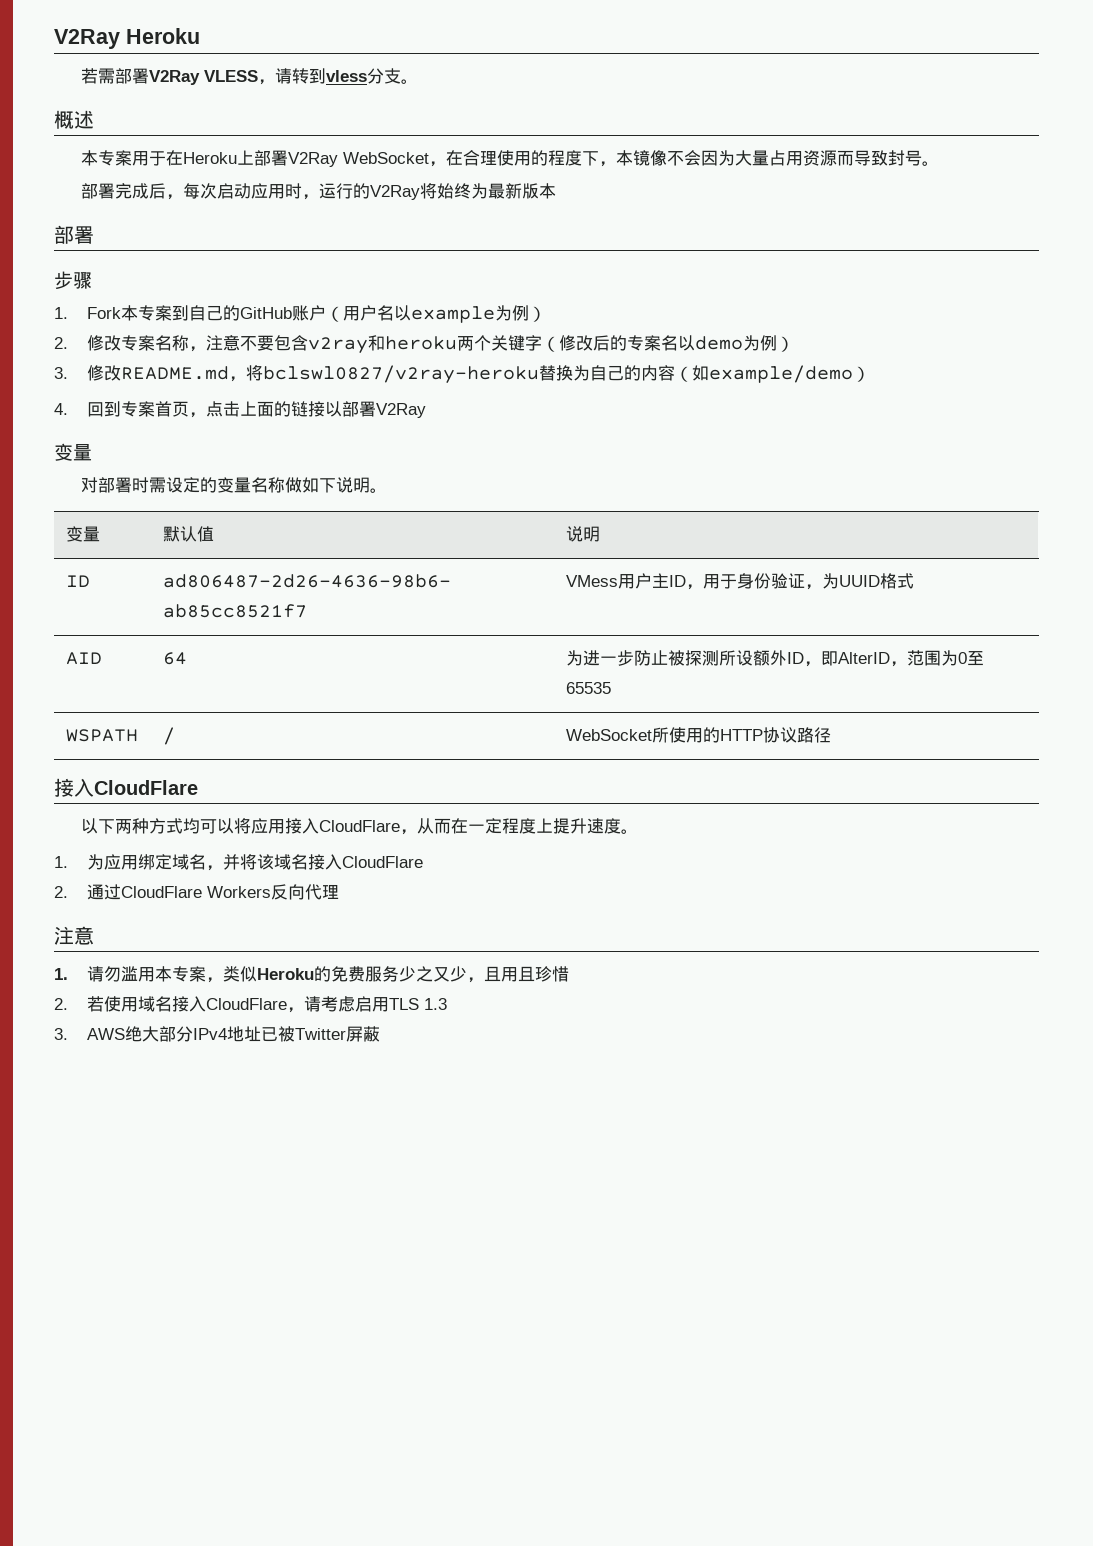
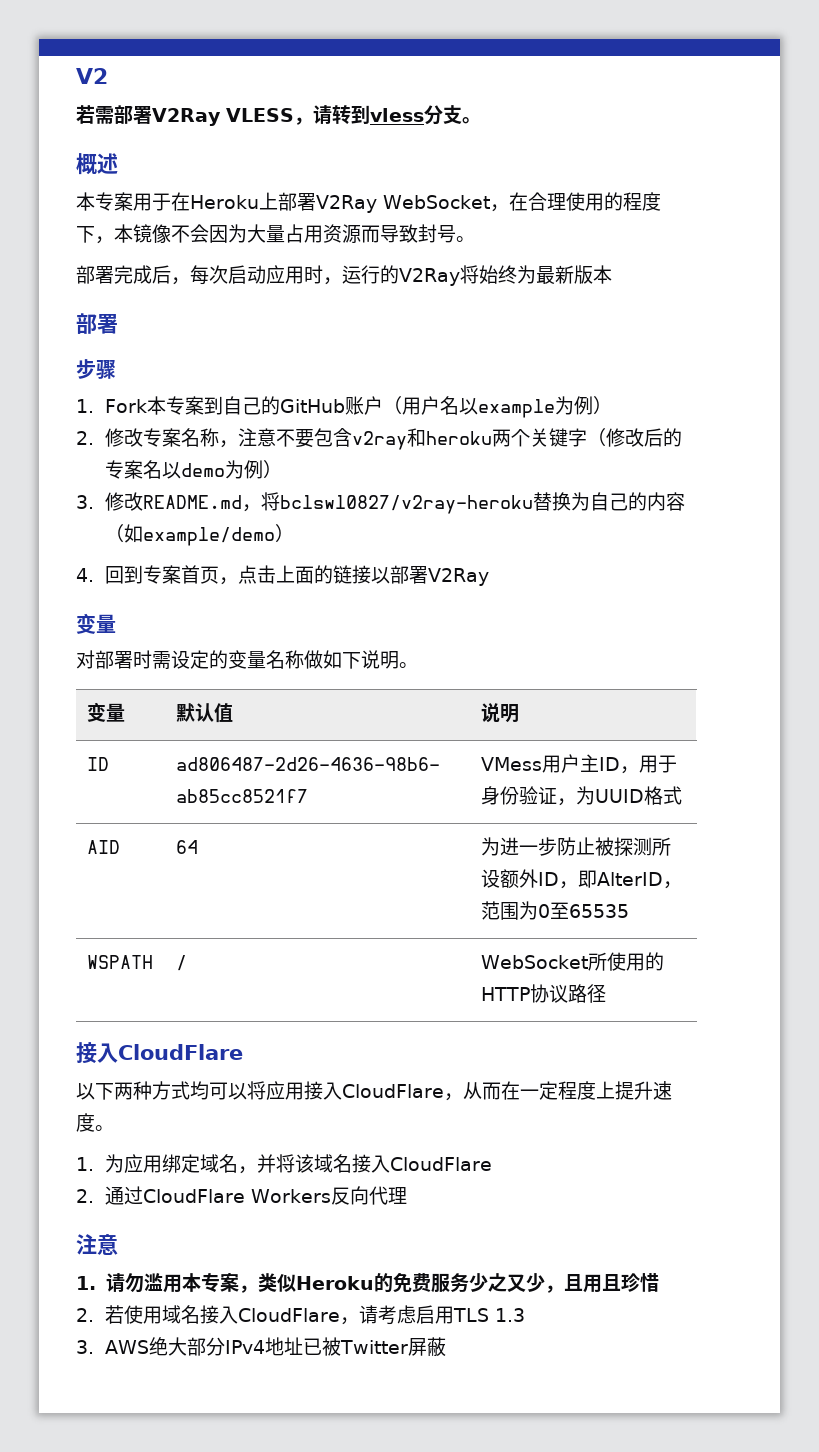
- V2Ray Heroku
+ V2

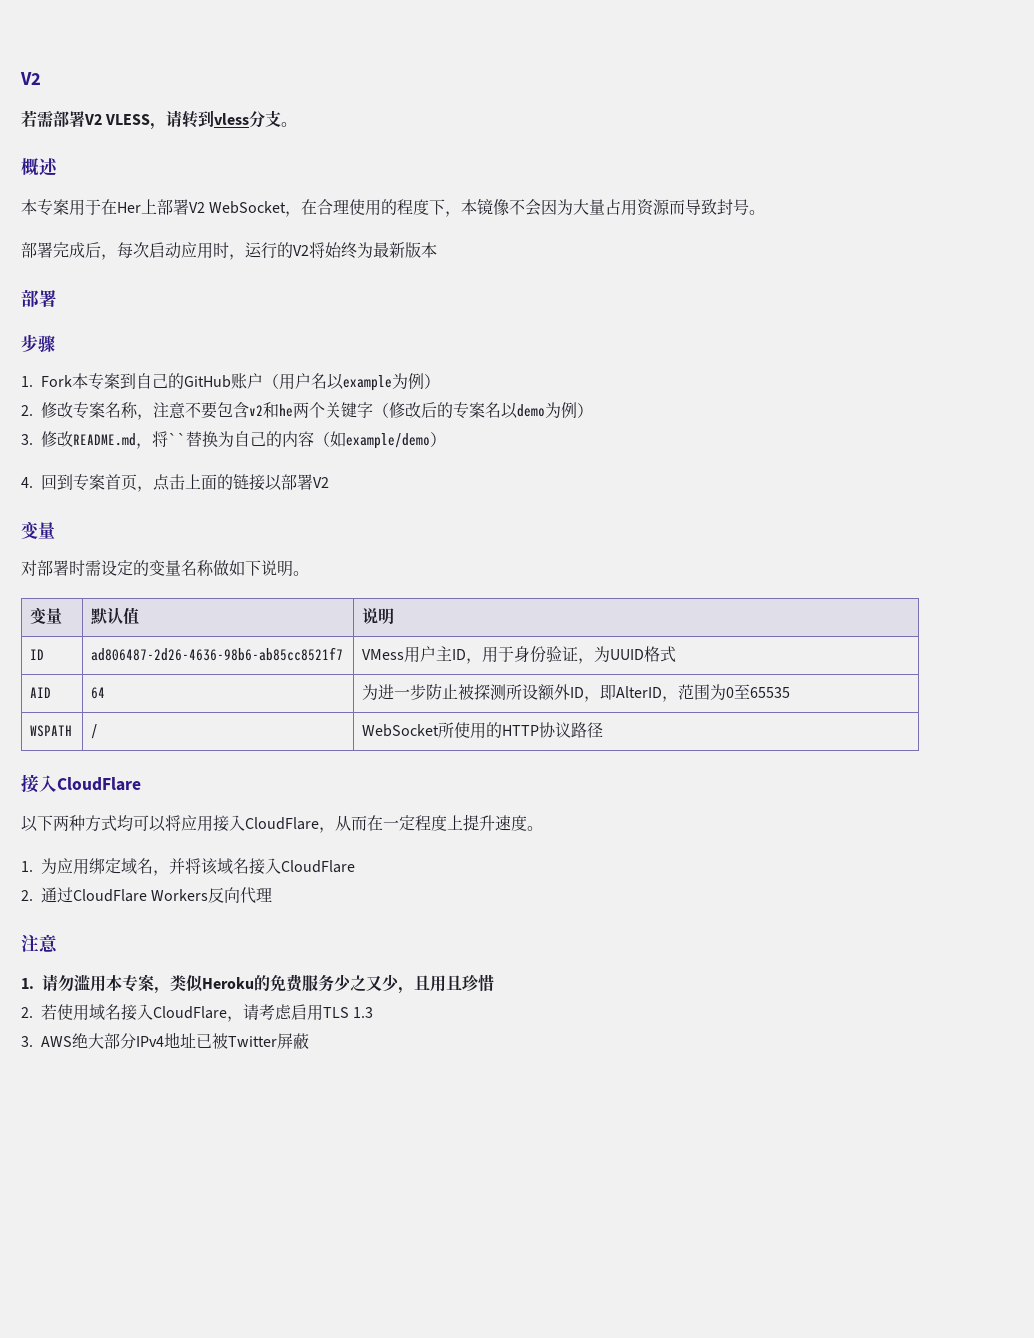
- 若需部署V2Ray VLESS，请转到vless分支。
+ 若需部署V2 VLESS，请转到vless分支。
- 本专案用于在Heroku上部署V2Ray WebSocket，在合理使用的程度下，本镜像不会因为大量占用资源而导致封号。
+ 本专案用于在Her上部署V2 WebSocket，在合理使用的程度下，本镜像不会因为大量占用资源而导致封号。
- 部署完成后，每次启动应用时，运行的V2Ray将始终为最新版本
+ 部署完成后，每次启动应用时，运行的V2将始终为最新版本
- 2.修改专案名称，注意不要包含v2ray和heroku两个关键字（修改后的专案名以demo为例）
+ 2.修改专案名称，注意不要包含v2和he两个关键字（修改后的专案名以demo为例）
- 3.修改README.md，将bclswl0827/v2ray-heroku替换为自己的内容（如example/demo）
+ 3.修改README.md，将``替换为自己的内容（如example/demo）
- 4.回到专案首页，点击上面的链接以部署V2Ray
+ 4.回到专案首页，点击上面的链接以部署V2

